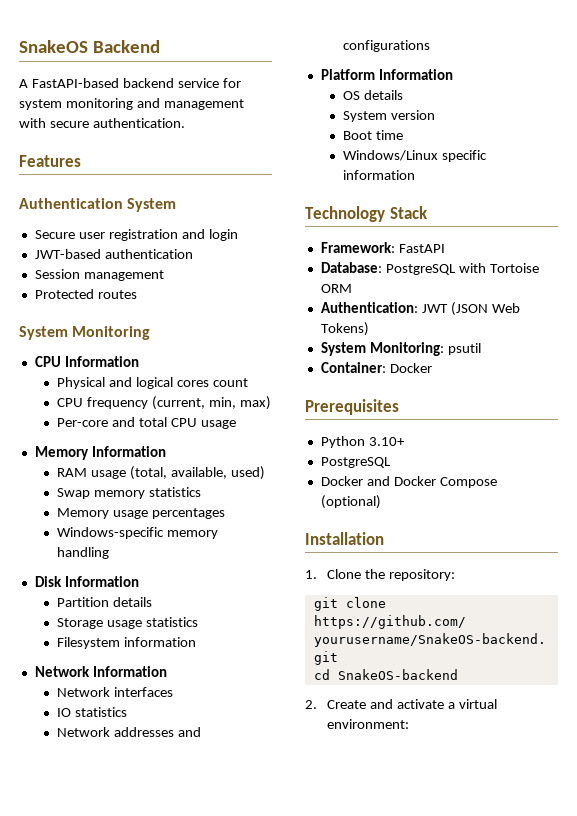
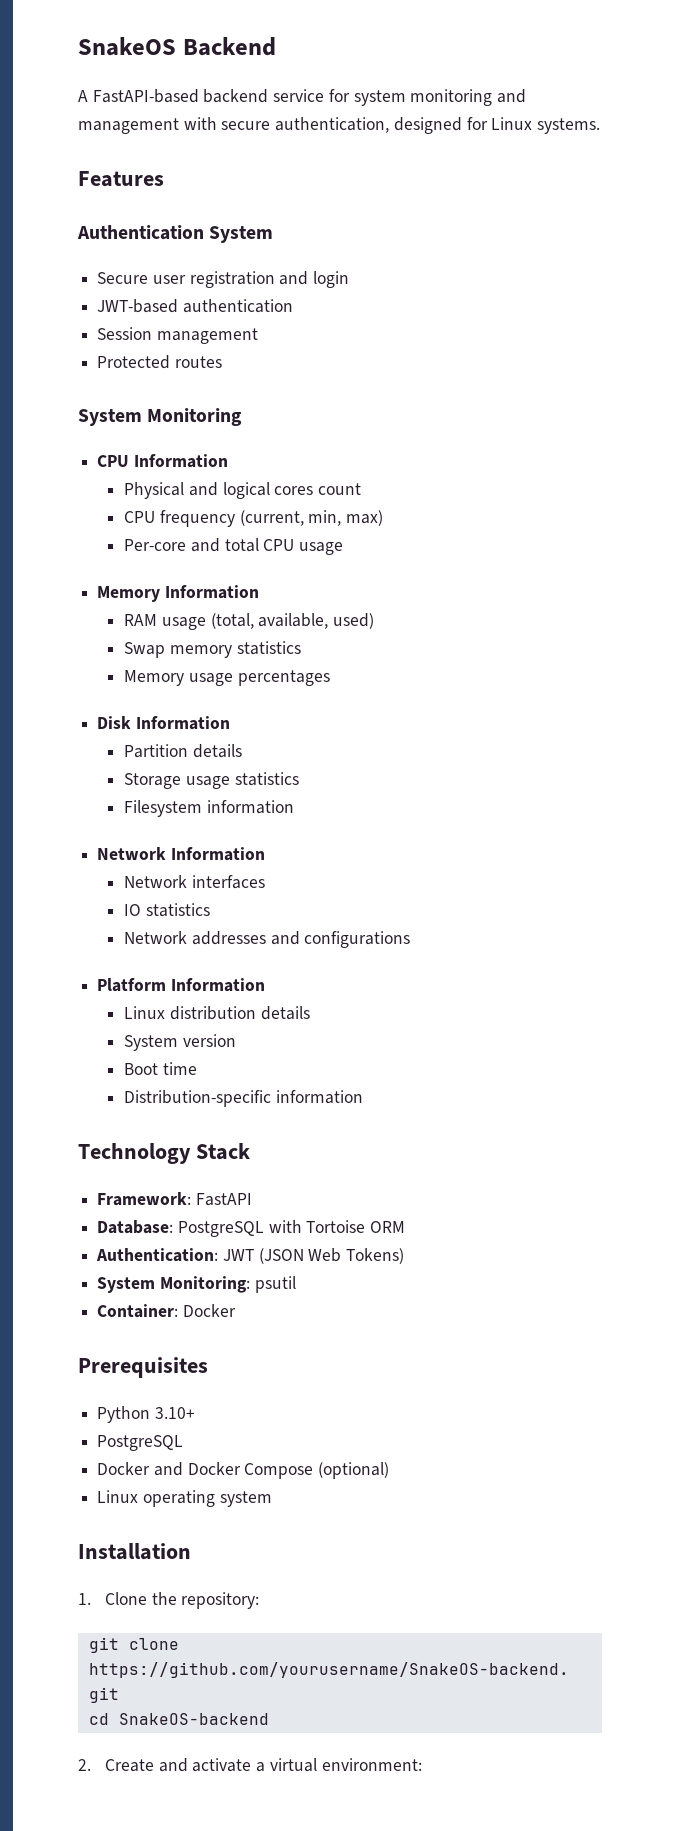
- A FastAPI-based backend service for system monitoring and management with secure authentication.
+ A FastAPI-based backend service for system monitoring and management with secure authentication, designed for Linux systems.
- Windows-specific memory handling
- OS details
+ Linux distribution details
- Windows/Linux specific information
+ Distribution-specific information
+ Linux operating system

